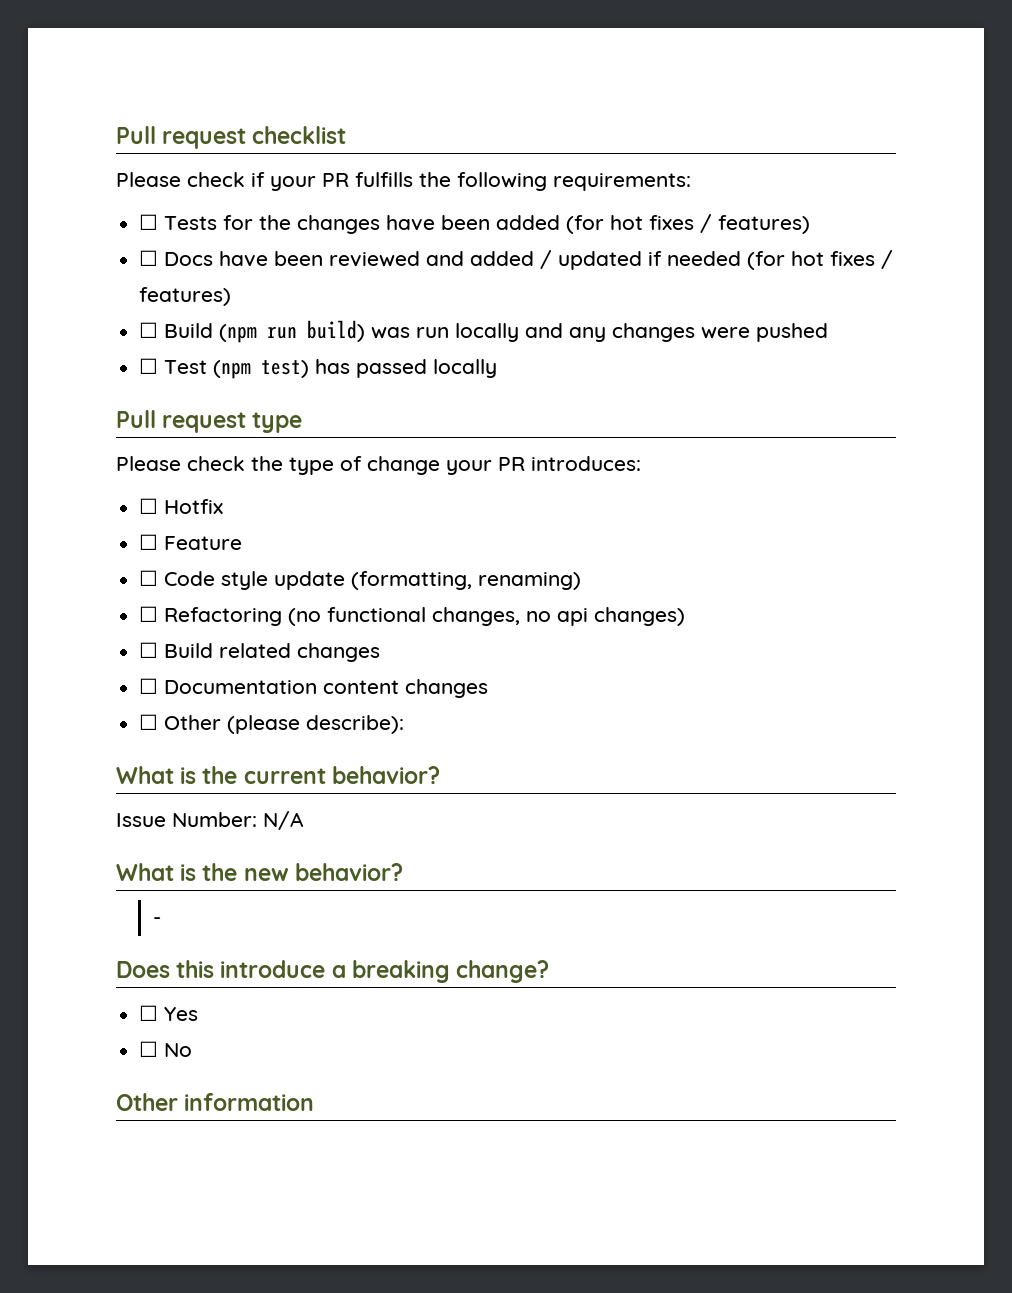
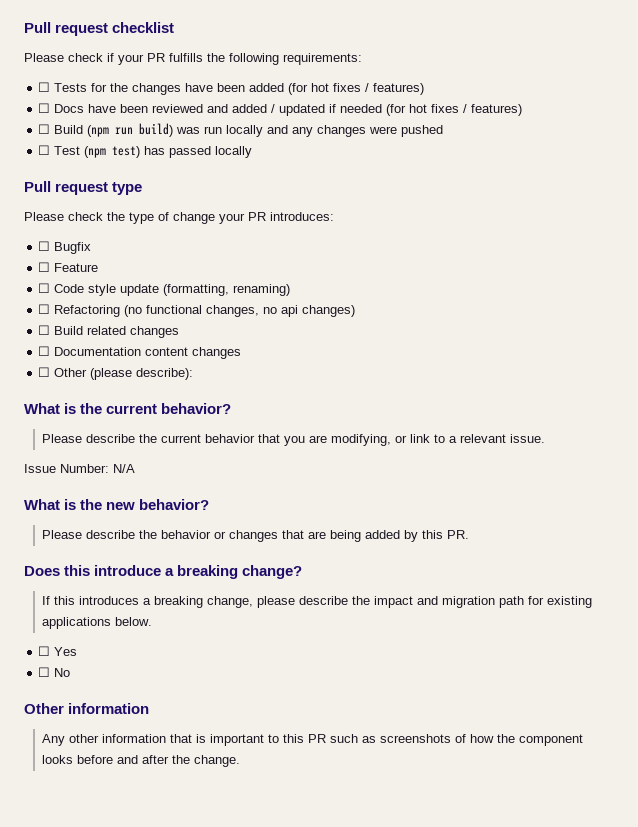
- ☐ Hotfix
+ ☐ Bugfix
+ Please describe the current behavior that you are modifying, or link to a relevant issue.
- -
+ Please describe the behavior or changes that are being added by this PR.
+ If this introduces a breaking change, please describe the impact and migration path for existing applications below.
+ Any other information that is important to this PR such as screenshots of how the component looks before and after the change.

